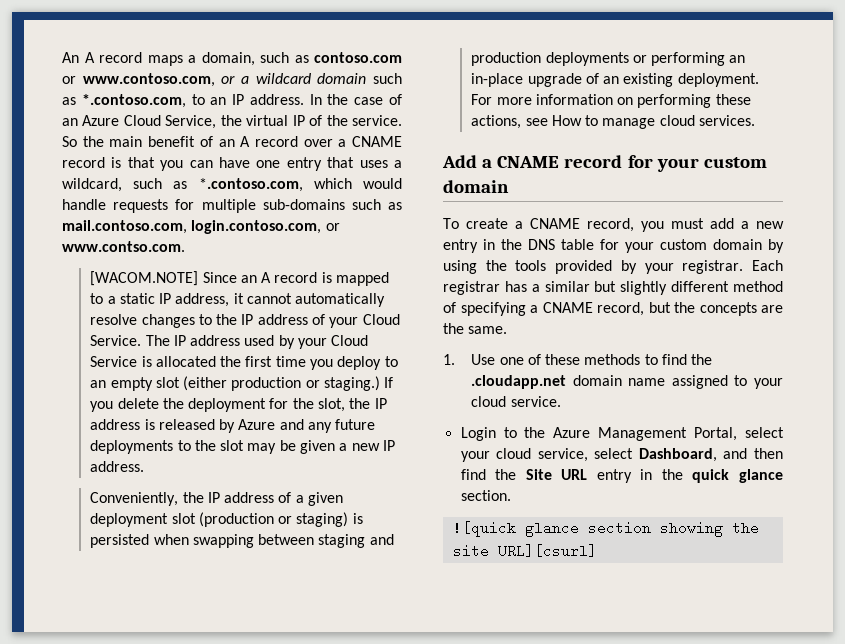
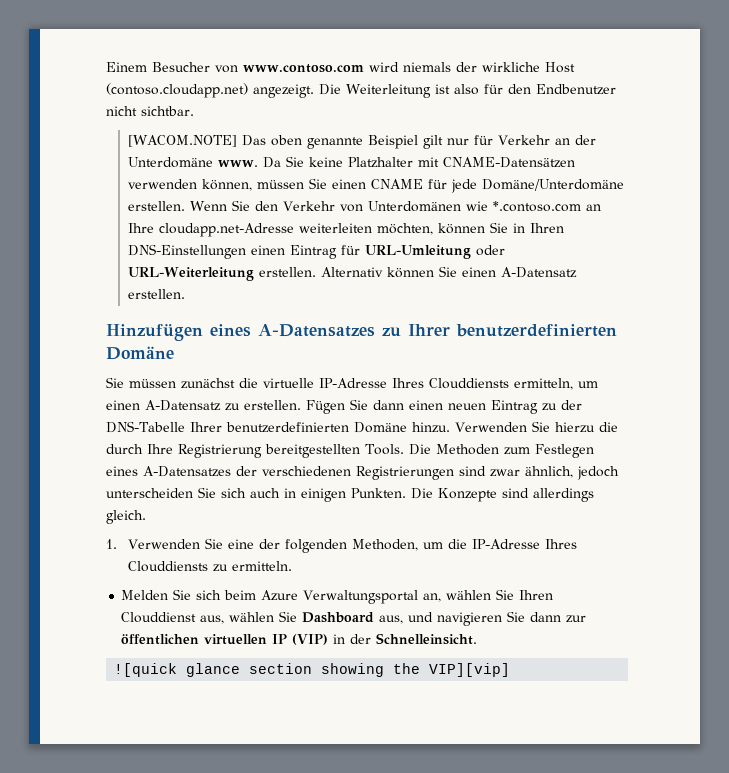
- An A record maps a domain, such as contoso.com or www.contoso.com, or a wildcard domain such as *.contoso.com, to an IP address. In the case of an Azure Cloud Service, the virtual IP of the service. So the main benefit of an A record over a CNAME record is that you can have one entry that uses a wildcard, such as *.contoso.com, which would handle requests for multiple sub-domains such as mail.contoso.com, login.contoso.com, or www.contso.com.
- [WACOM.NOTE] Since an A record is mapped to a static IP address, it cannot automatically resolve changes to the IP address of your Cloud Service. The IP address used by your Cloud Service is allocated the first time you deploy to an empty slot (either production or staging.) If you delete the deployment for the slot, the IP address is released by Azure and any future deployments to the slot may be given a new IP address.
- Conveniently, the IP address of a given deployment slot (production or staging) is persisted when swapping between staging and production deployments or performing an in-place upgrade of an existing deployment. For more information on performing these actions, see How to manage cloud services.
- Add a CNAME record for your custom domain
- To create a CNAME record, you must add a new entry in the DNS table for your custom domain by using the tools provided by your registrar. Each registrar has a similar but slightly different method of specifying a CNAME record, but the concepts are the same.
- 1. Use one of these methods to find the .cloudapp.net domain name assigned to your cloud service.
- Login to the Azure Management Portal, select your cloud service, select Dashboard, and then find the Site URL entry in the quick glance section.
+ Einem Besucher von www.contoso.com wird niemals der wirkliche Host (contoso.cloudapp.net) angezeigt. Die Weiterleitung ist also für den Endbenutzer nicht sichtbar.
+ [WACOM.NOTE] Das oben genannte Beispiel gilt nur für Verkehr an der Unterdomäne www. Da Sie keine Platzhalter mit CNAME-Datensätzen verwenden können, müssen Sie einen CNAME für jede Domäne/Unterdomäne erstellen. Wenn Sie den Verkehr von Unterdomänen wie *.contoso.com an Ihre cloudapp.net-Adresse weiterleiten möchten, können Sie in Ihren DNS-Einstellungen einen Eintrag für URL-Umleitung oder URL-Weiterleitung erstellen. Alternativ können Sie einen A-Datensatz erstellen.
+ Hinzufügen eines A-Datensatzes zu Ihrer benutzerdefinierten Domäne
+ Sie müssen zunächst die virtuelle IP-Adresse Ihres Clouddiensts ermitteln, um einen A-Datensatz zu erstellen. Fügen Sie dann einen neuen Eintrag zu der DNS-Tabelle Ihrer benutzerdefinierten Domäne hinzu. Verwenden Sie hierzu die durch Ihre Registrierung bereitgestellten Tools. Die Methoden zum Festlegen eines A-Datensatzes der verschiedenen Registrierungen sind zwar ähnlich, jedoch unterscheiden Sie sich auch in einigen Punkten. Die Konzepte sind allerdings gleich.
+ 1. Verwenden Sie eine der folgenden Methoden, um die IP-Adresse Ihres Clouddiensts zu ermitteln.
+ Melden Sie sich beim Azure Verwaltungsportal an, wählen Sie Ihren Clouddienst aus, wählen Sie Dashboard aus, und navigieren Sie dann zur öffentlichen virtuellen IP (VIP) in der Schnelleinsicht.
- ![quick glance section showing the site URL][csurl]
+ ![quick glance section showing the VIP][vip]

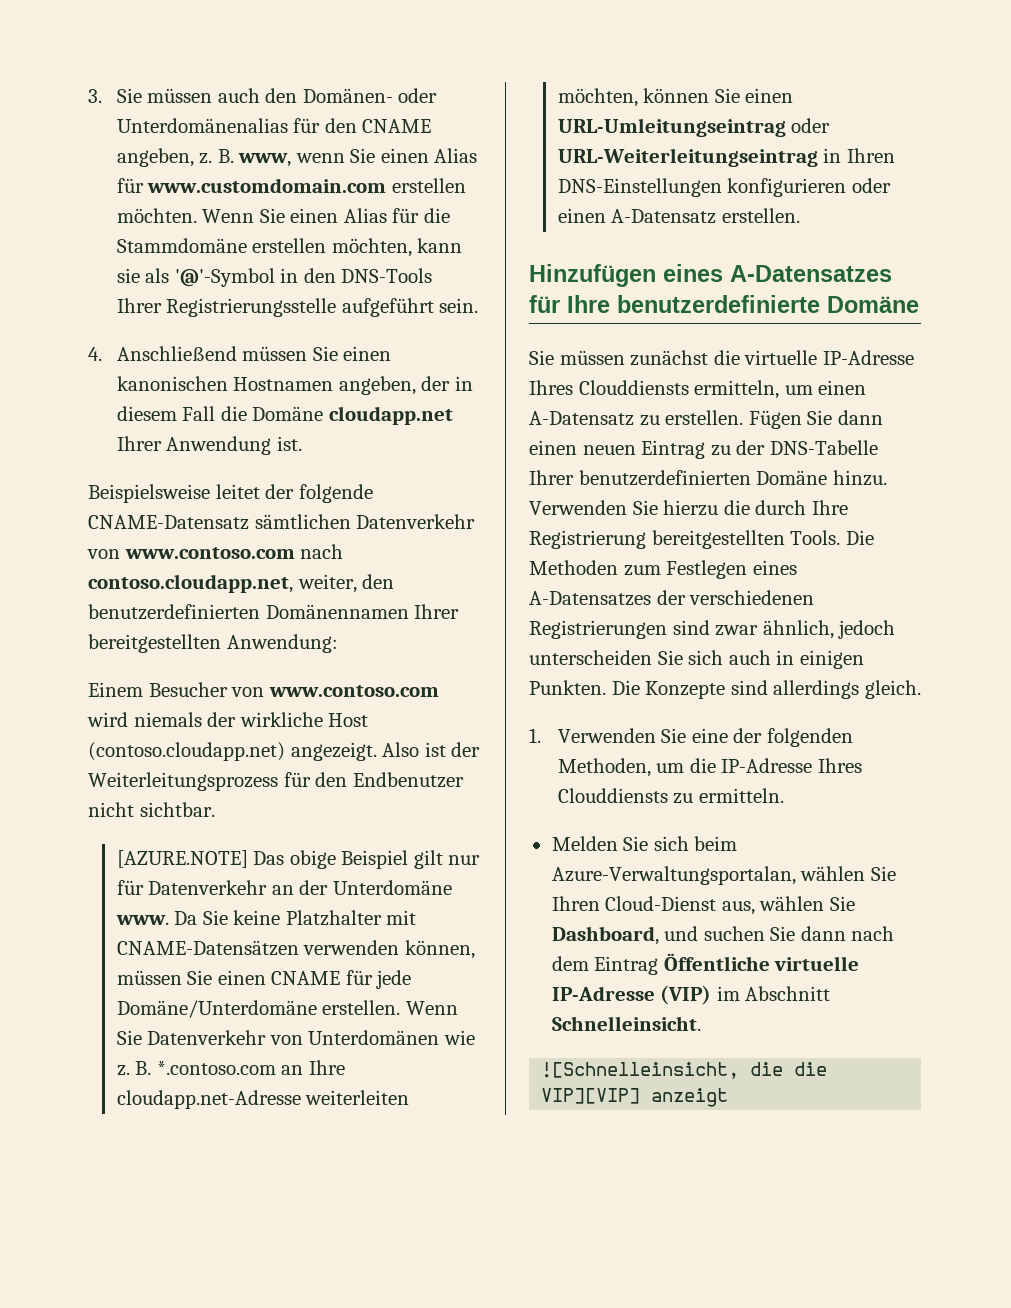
+ 3. Sie müssen auch den Domänen- oder Unterdomänenalias für den CNAME angeben, z. B. www, wenn Sie einen Alias für www.customdomain.com erstellen möchten. Wenn Sie einen Alias für die Stammdomäne erstellen möchten, kann sie als '@'-Symbol in den DNS-Tools Ihrer Registrierungsstelle aufgeführt sein.
+ 4. Anschließend müssen Sie einen kanonischen Hostnamen angeben, der in diesem Fall die Domäne cloudapp.net Ihrer Anwendung ist.
+ Beispielsweise leitet der folgende CNAME-Datensatz sämtlichen Datenverkehr von www.contoso.com nach contoso.cloudapp.net, weiter, den benutzerdefinierten Domänennamen Ihrer bereitgestellten Anwendung:
- Die Weiterleitung ist also für den Endbenutzer nicht sichtbar.
+ Also ist der Weiterleitungsprozess für den Endbenutzer nicht sichtbar.
- [WACOM.NOTE] Das oben genannte Beispiel gilt nur für Verkehr an der Unterdomäne www.
+ [AZURE.NOTE] Das obige Beispiel gilt nur für Datenverkehr an der Unterdomäne www.
- Wenn Sie den Verkehr von Unterdomänen wie *.contoso.com an Ihre cloudapp.net-Adresse weiterleiten möchten, können Sie in Ihren DNS-Einstellungen einen Eintrag für URL-Umleitung oder URL-Weiterleitung erstellen. Alternativ können Sie einen A-Datensatz erstellen.
+ Wenn Sie Datenverkehr von Unterdomänen wie z. B. *.contoso.com an Ihre cloudapp.net-Adresse weiterleiten möchten, können Sie einen URL-Umleitungseintrag oder URL-Weiterleitungseintrag in Ihren DNS-Einstellungen konfigurieren oder einen A-Datensatz erstellen.
- Hinzufügen eines A-Datensatzes zu Ihrer benutzerdefinierten Domäne
+ Hinzufügen eines A-Datensatzes für Ihre benutzerdefinierte Domäne
- Melden Sie sich beim Azure Verwaltungsportal an, wählen Sie Ihren Clouddienst aus, wählen Sie Dashboard aus, und navigieren Sie dann zur öffentlichen virtuellen IP (VIP) in der Schnelleinsicht.
- ![quick glance section showing the VIP][vip]
+ Melden Sie sich beim Azure-Verwaltungsportalan, wählen Sie Ihren Cloud-Dienst aus, wählen Sie Dashboard, und suchen Sie dann nach dem Eintrag Öffentliche virtuelle IP-Adresse (VIP) im Abschnitt Schnelleinsicht.
+ ![Schnelleinsicht, die die VIP][VIP] anzeigt

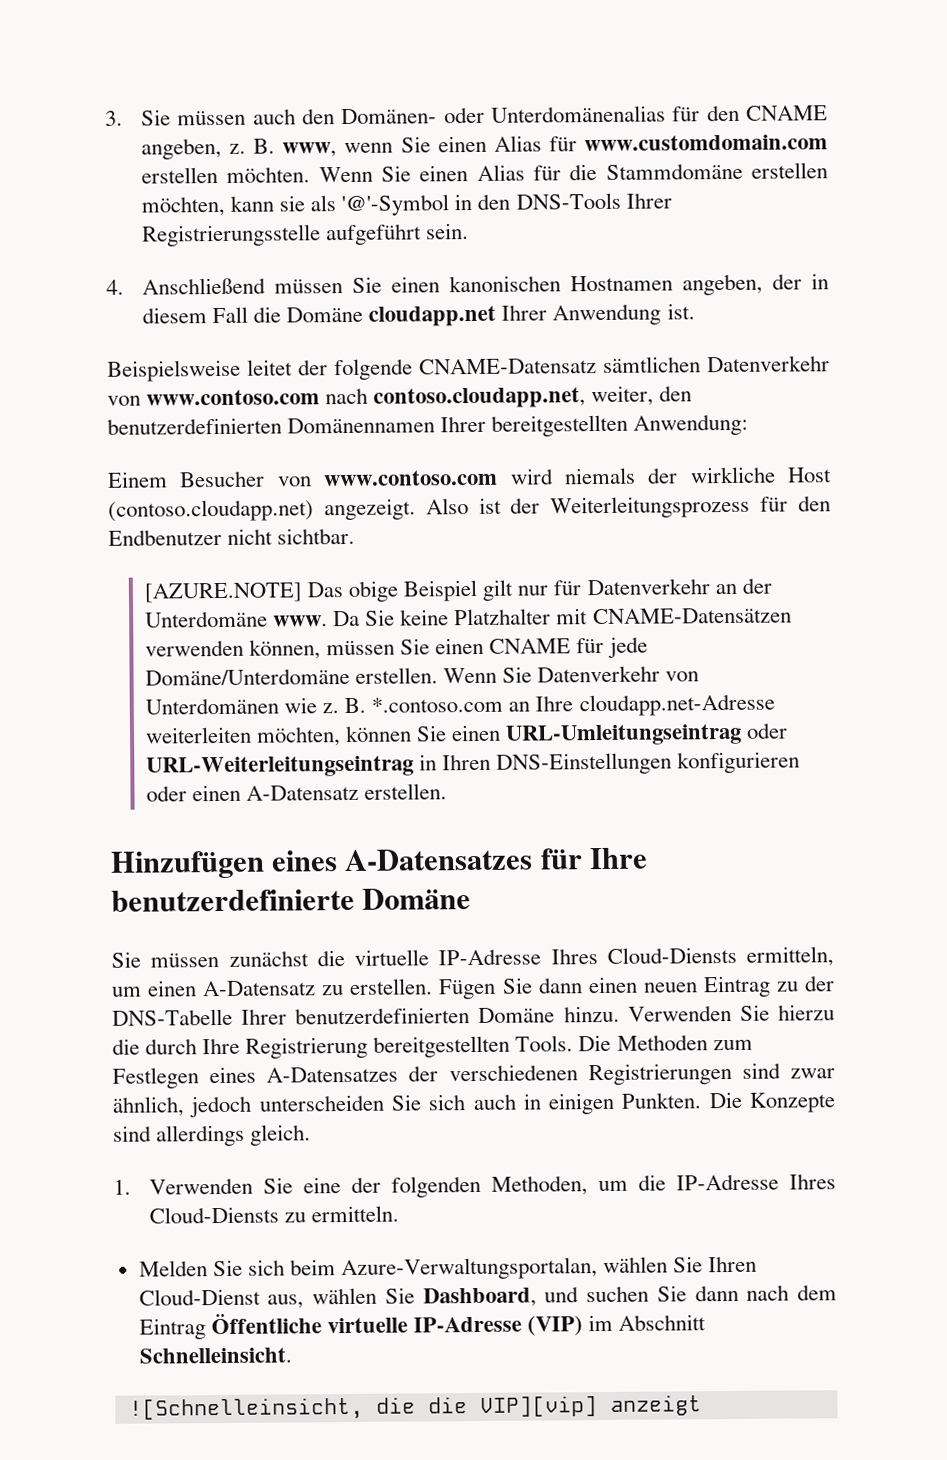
- Sie müssen zunächst die virtuelle IP-Adresse Ihres Clouddiensts ermitteln, um einen A-Datensatz zu erstellen.
+ Sie müssen zunächst die virtuelle IP-Adresse Ihres Cloud-Diensts ermitteln, um einen A-Datensatz zu erstellen.
- 1. Verwenden Sie eine der folgenden Methoden, um die IP-Adresse Ihres Clouddiensts zu ermitteln.
+ 1. Verwenden Sie eine der folgenden Methoden, um die IP-Adresse Ihres Cloud-Diensts zu ermitteln.
- ![Schnelleinsicht, die die VIP][VIP] anzeigt
+ ![Schnelleinsicht, die die VIP][vip] anzeigt

